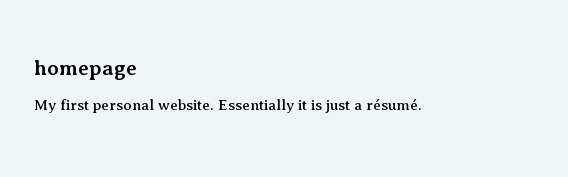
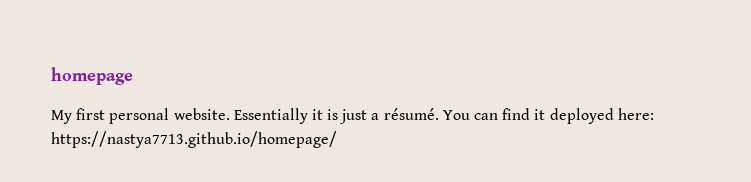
+ You can find it deployed here: https://nastya7713.github.io/homepage/

